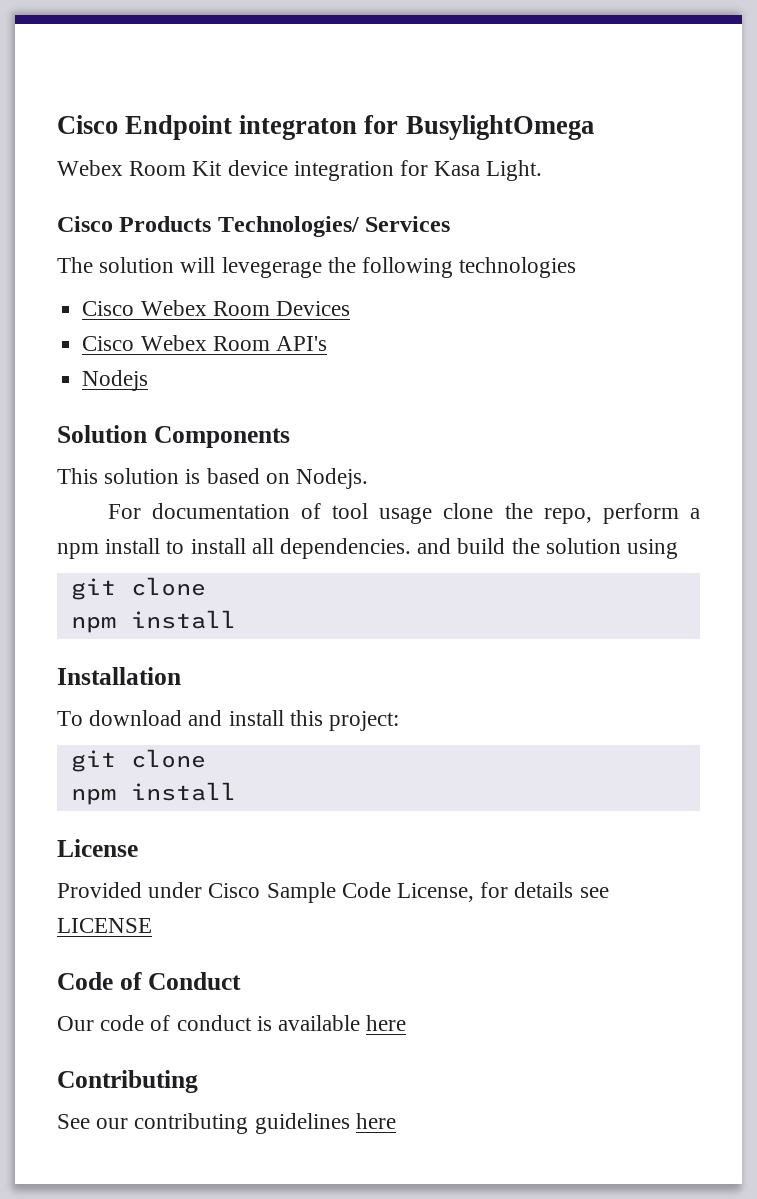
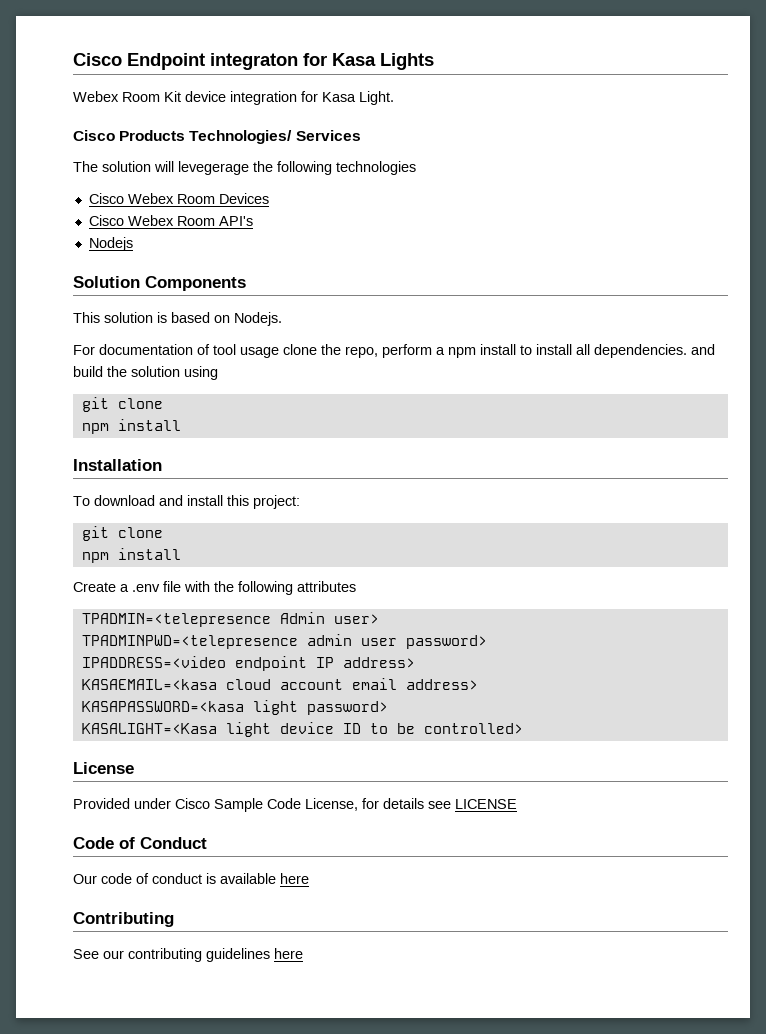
- Cisco Endpoint integraton for BusylightOmega
+ Cisco Endpoint integraton for Kasa Lights
+ Create a .env file with the following attributes
+ TPADMIN=<telepresence Admin user>
+ TPADMINPWD=<telepresence admin user password>
+ IPADDRESS=<video endpoint IP address>
+ KASAEMAIL=<kasa cloud account email address>
+ KASAPASSWORD=<kasa light password>
+ KASALIGHT=<Kasa light device ID to be controlled>

